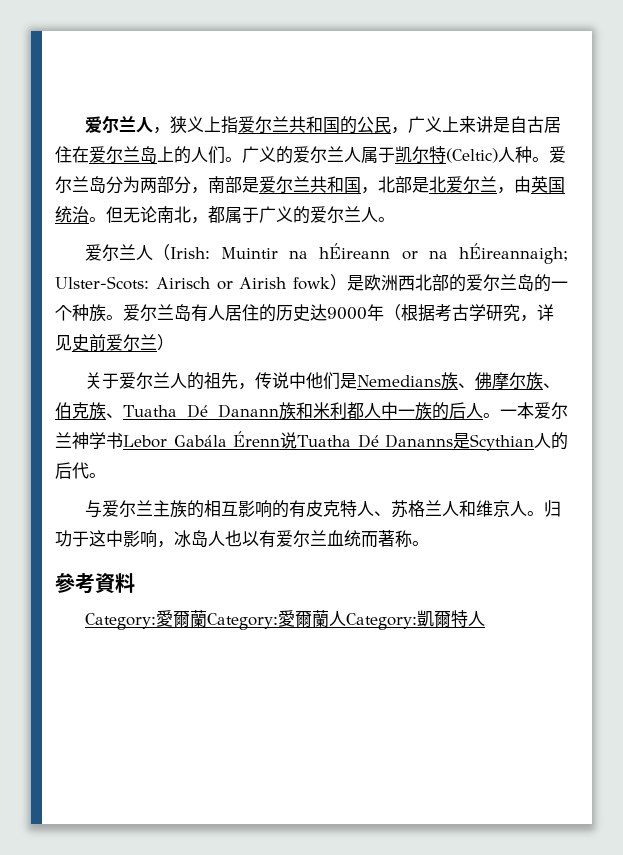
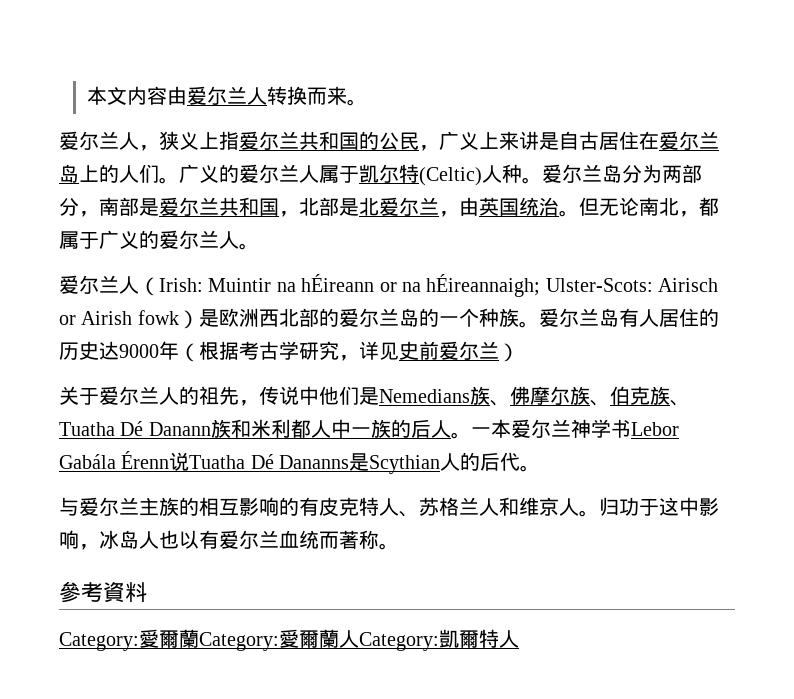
+ 本文内容由爱尔兰人转换而来。

